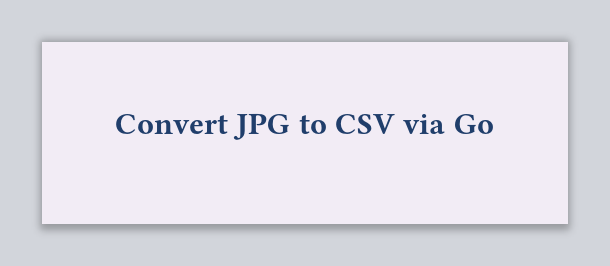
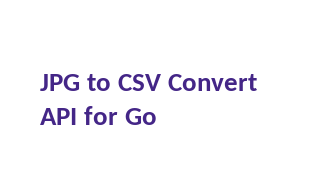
- Convert JPG to CSV via Go
+ JPG to CSV Convert API for Go

